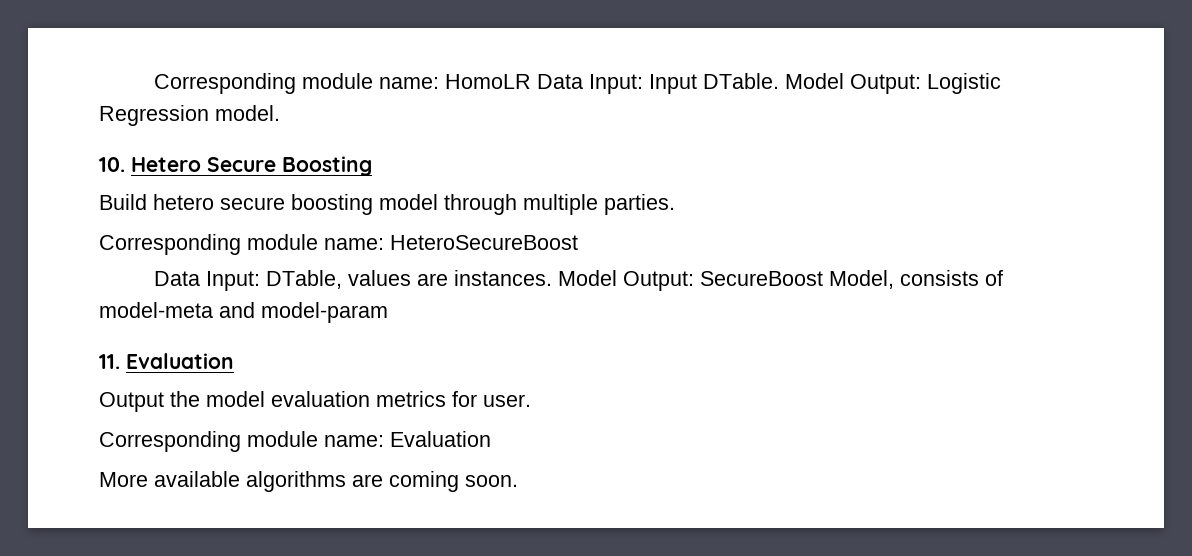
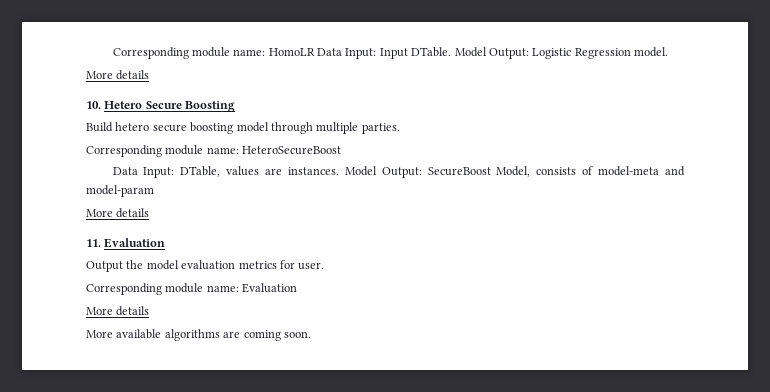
  Model Output: Logistic Regression model.
+ More details
  Model Output: SecureBoost Model, consists of model-meta and model-param
+ More details
  Corresponding module name: Evaluation
+ More details

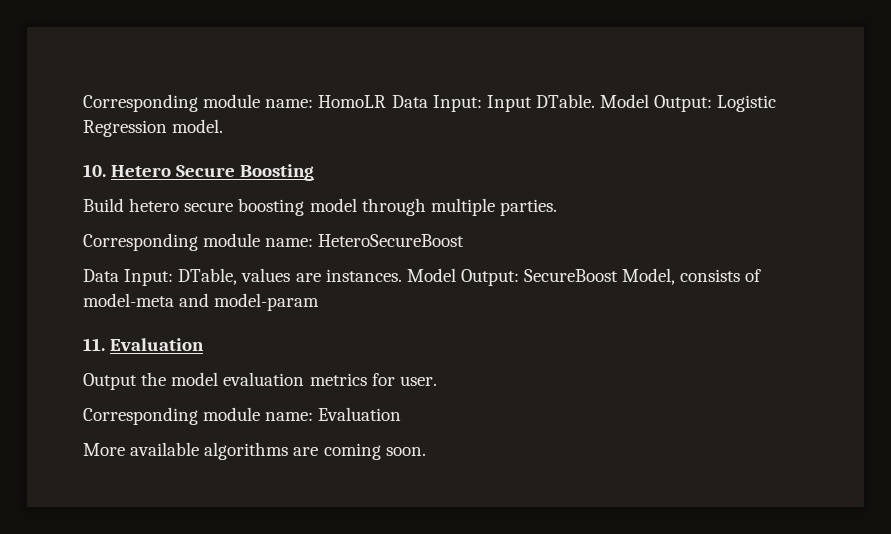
  Model Output: Logistic Regression model.
- More details
  Model Output: SecureBoost Model, consists of model-meta and model-param
- More details
  Corresponding module name: Evaluation
- More details

